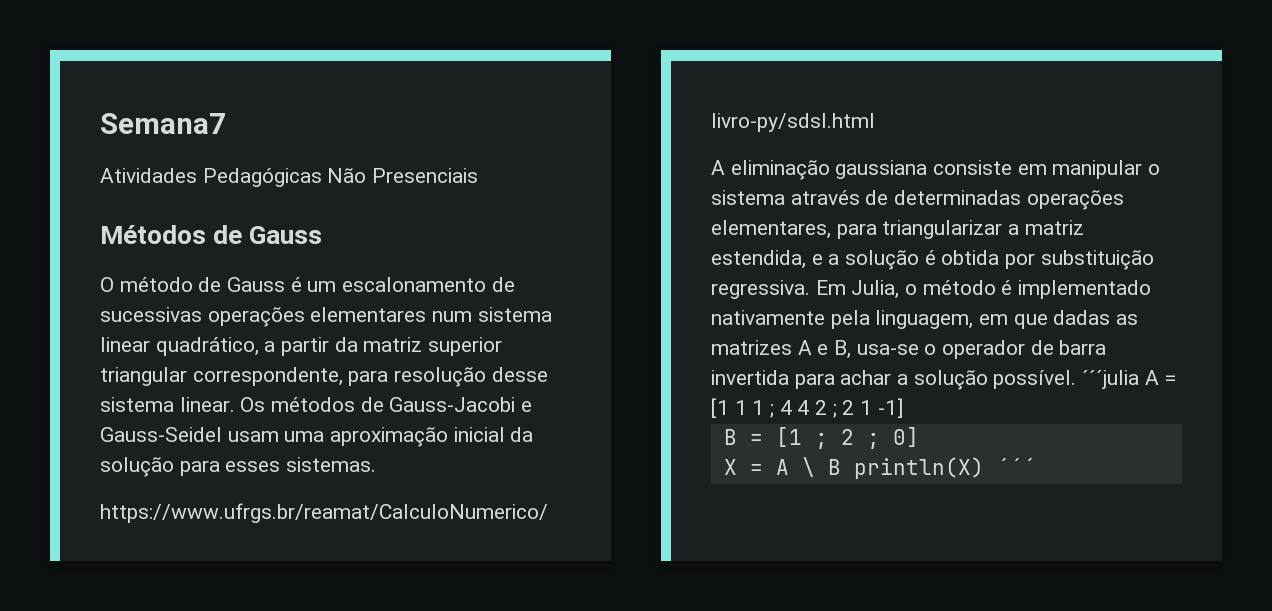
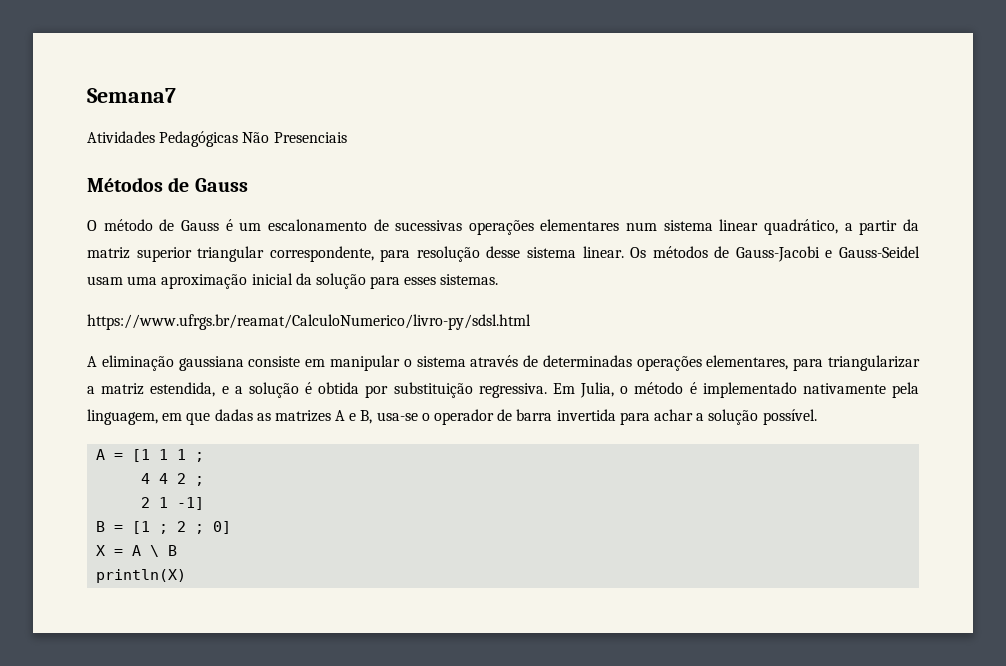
- Em Julia, o método é implementado nativamente pela linguagem, em que dadas as matrizes A e B, usa-se o operador de barra invertida para achar a solução possível. ´´´julia A = [1 1 1 ; 4 4 2 ; 2 1 -1]
+ Em Julia, o método é implementado nativamente pela linguagem, em que dadas as matrizes A e B, usa-se o operador de barra invertida para achar a solução possível.
+ A = [1 1 1 ;
+ 4 4 2 ;
+ 2 1 -1]
- X = A \ B println(X) ´´´
+ X = A \ B
+ println(X)

